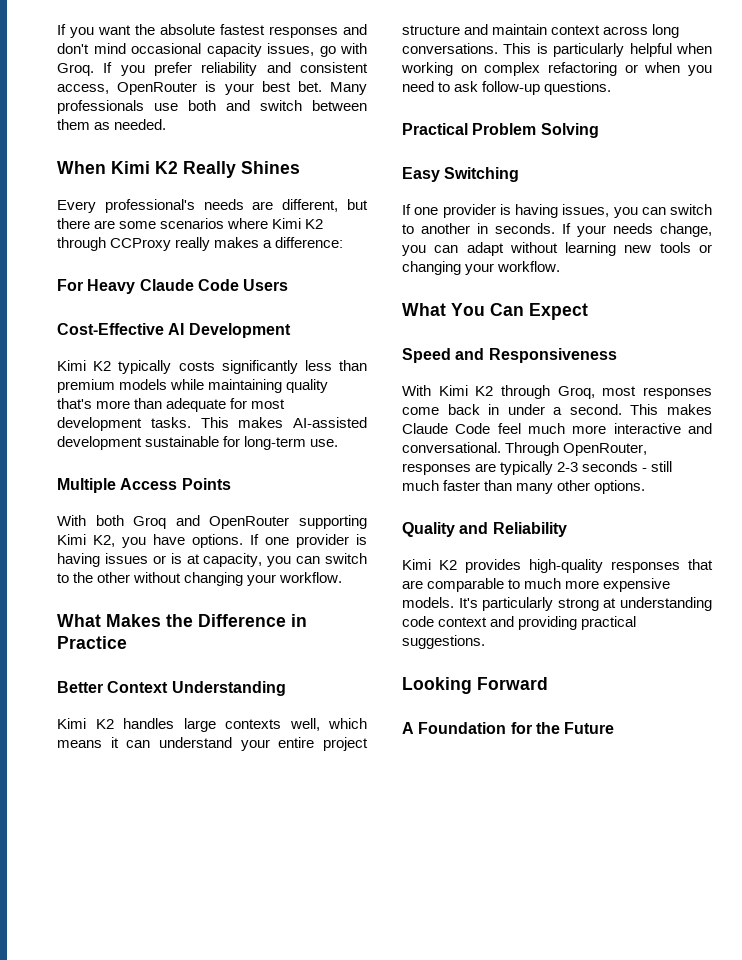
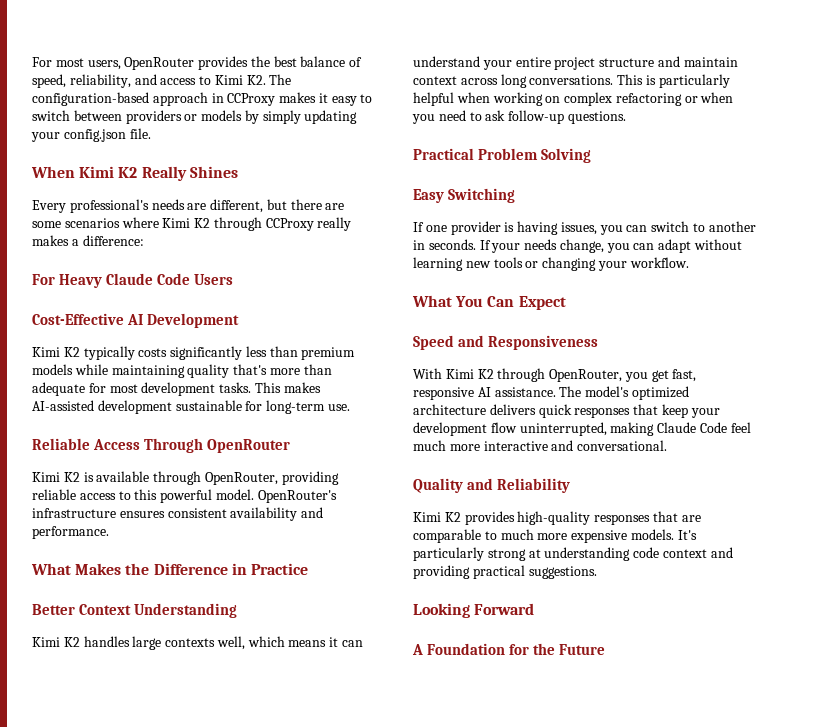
- If you want the absolute fastest responses and don't mind occasional capacity issues, go with Groq. If you prefer reliability and consistent access, OpenRouter is your best bet. Many professionals use both and switch between them as needed.
+ For most users, OpenRouter provides the best balance of speed, reliability, and access to Kimi K2. The configuration-based approach in CCProxy makes it easy to switch between providers or models by simply updating your config.json file.
- Multiple Access Points
- With both Groq and OpenRouter supporting Kimi K2, you have options. If one provider is having issues or is at capacity, you can switch to the other without changing your workflow.
+ Reliable Access Through OpenRouter
+ Kimi K2 is available through OpenRouter, providing reliable access to this powerful model. OpenRouter's infrastructure ensures consistent availability and performance.
- With Kimi K2 through Groq, most responses come back in under a second. This makes Claude Code feel much more interactive and conversational. Through OpenRouter, responses are typically 2-3 seconds - still much faster than many other options.
+ With Kimi K2 through OpenRouter, you get fast, responsive AI assistance. The model's optimized architecture delivers quick responses that keep your development flow uninterrupted, making Claude Code feel much more interactive and conversational.

